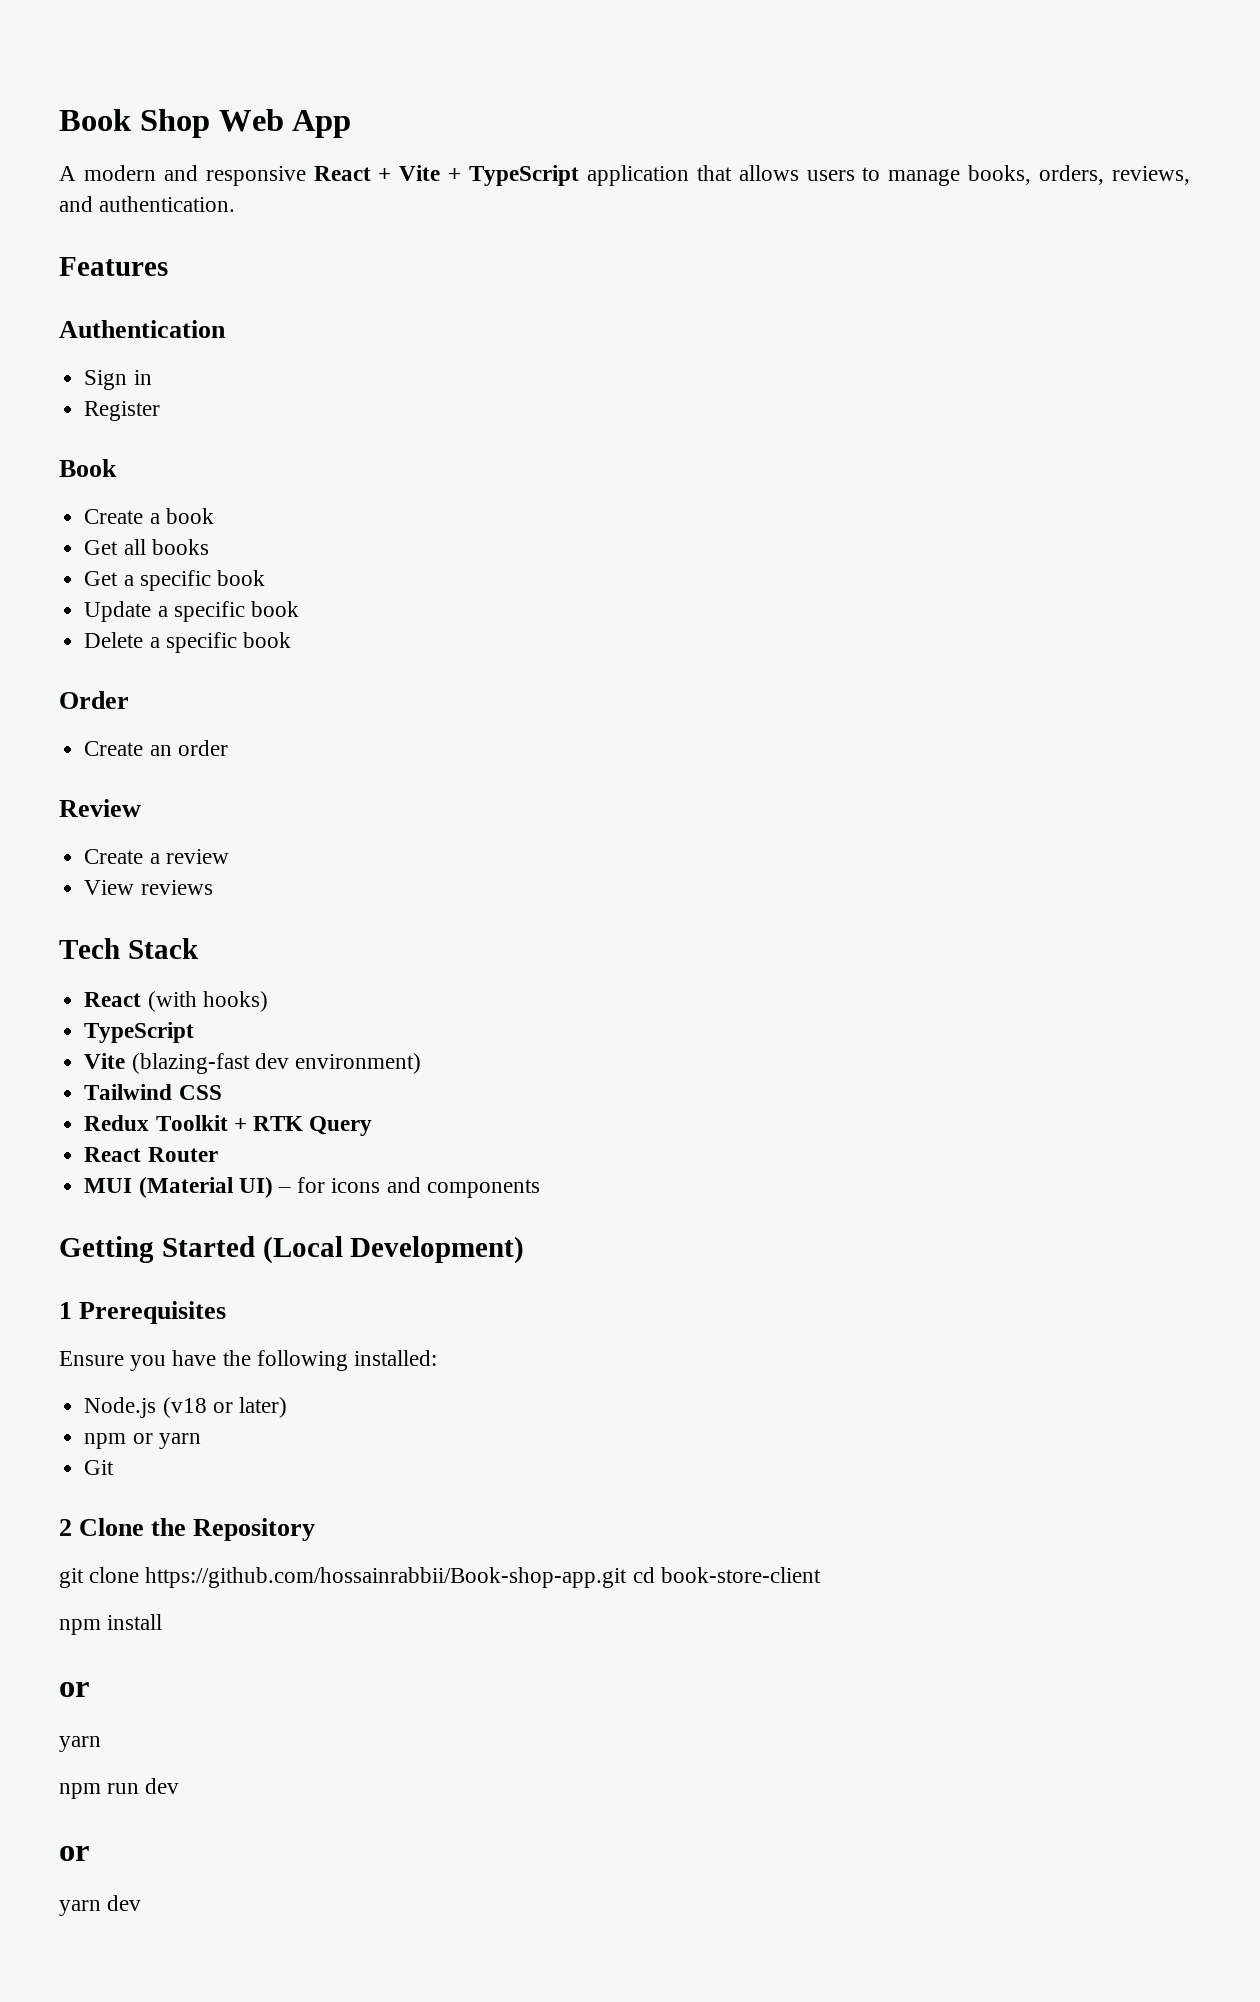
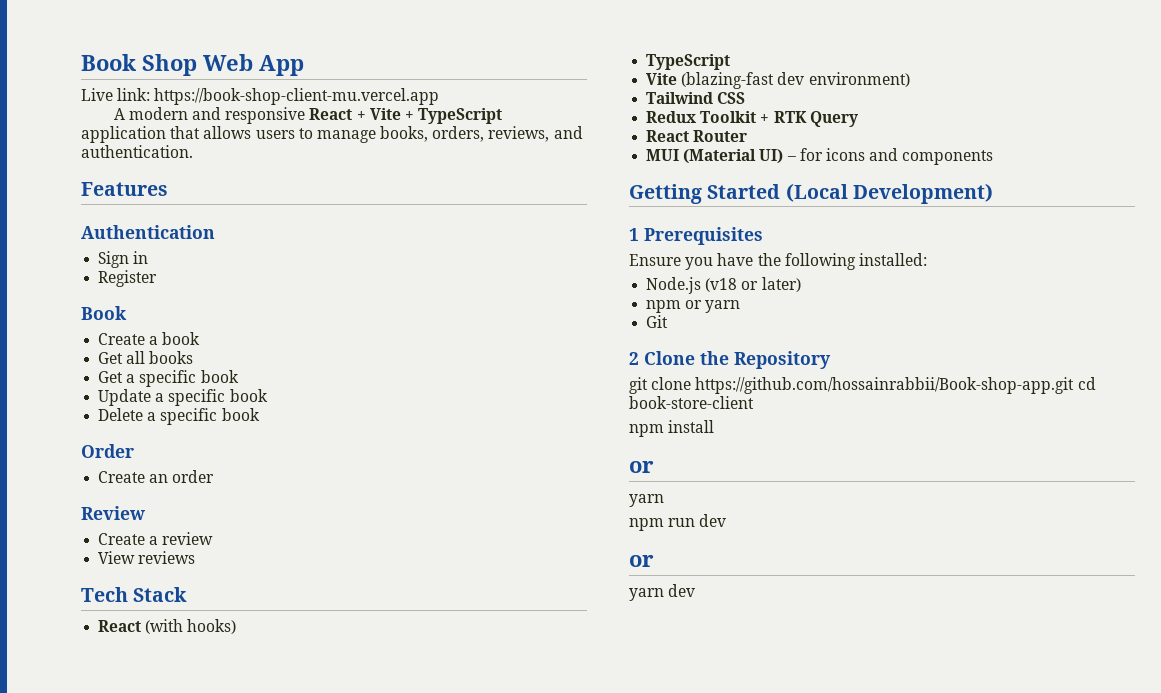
+ Live link: https://book-shop-client-mu.vercel.app

